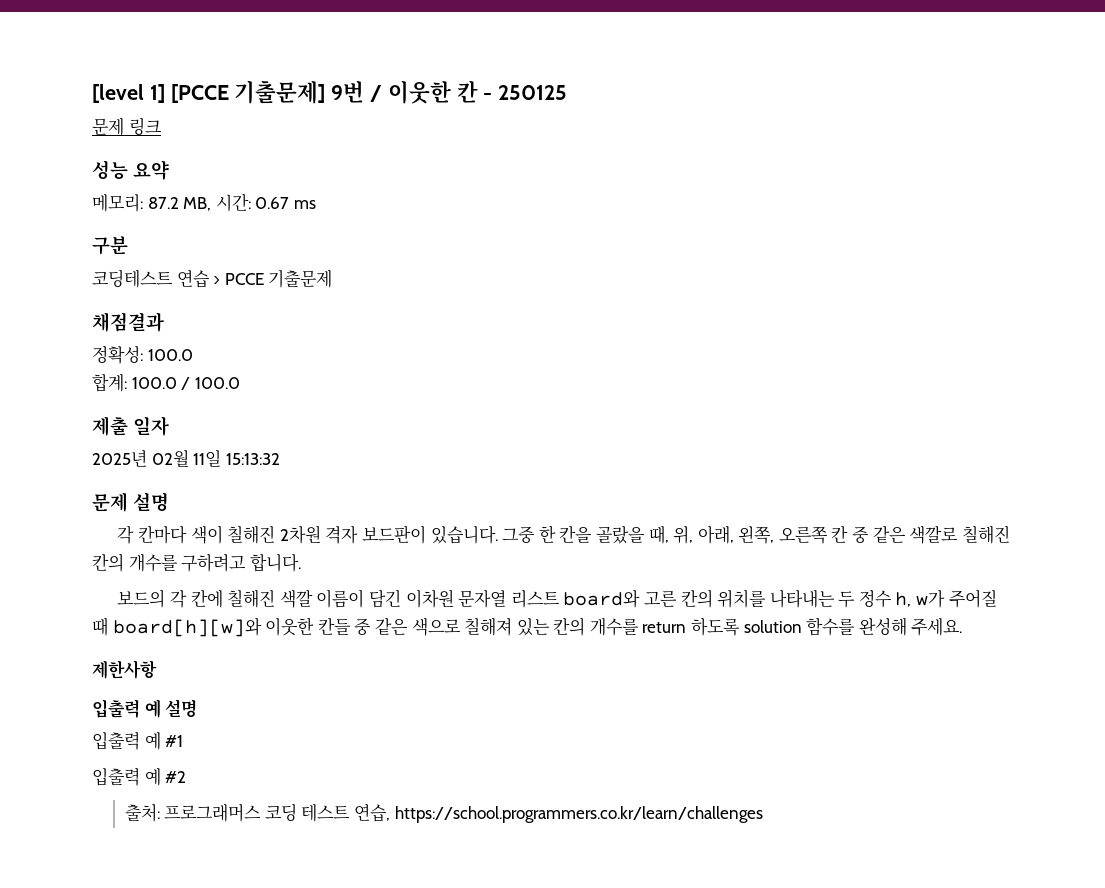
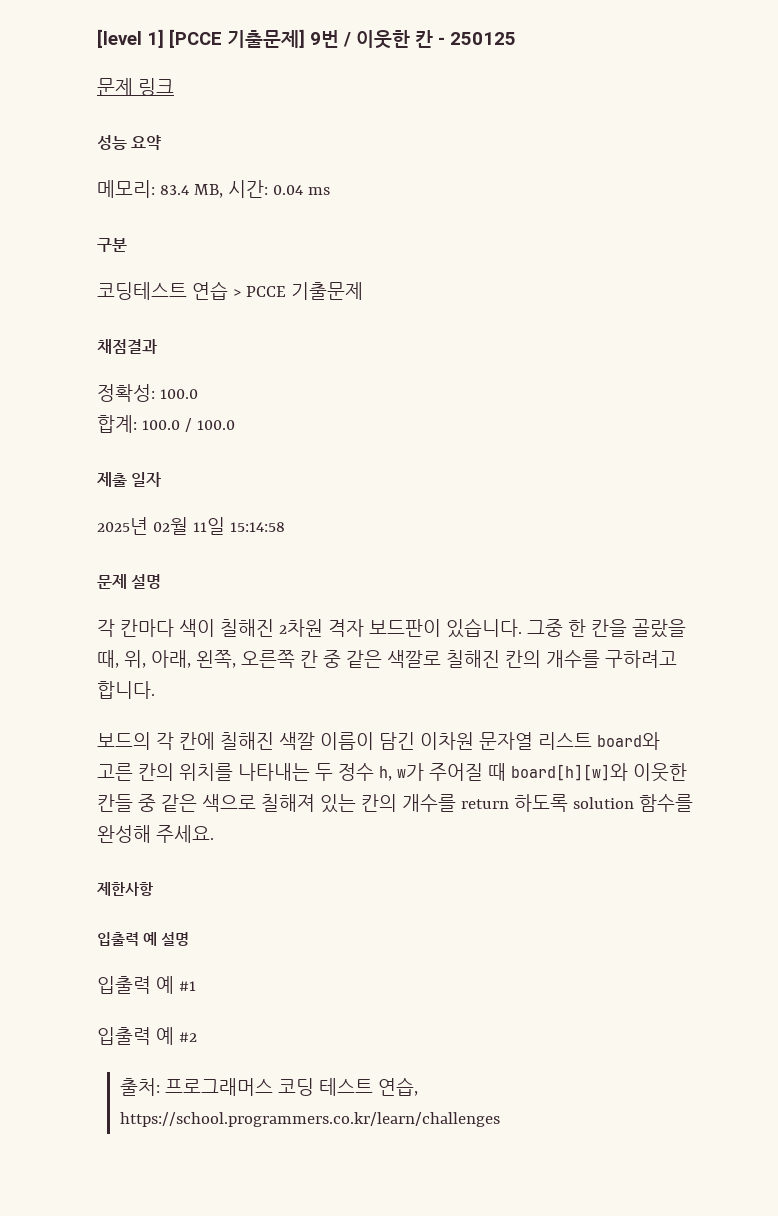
- 메모리: 87.2 MB, 시간: 0.67 ms
+ 메모리: 83.4 MB, 시간: 0.04 ms
- 2025년 02월 11일 15:13:32
+ 2025년 02월 11일 15:14:58

